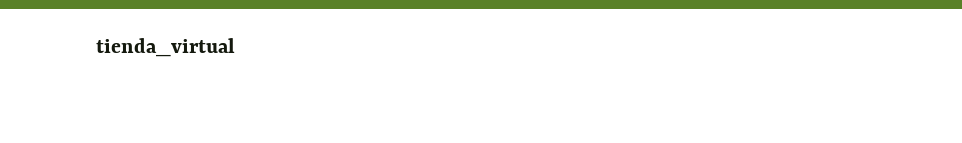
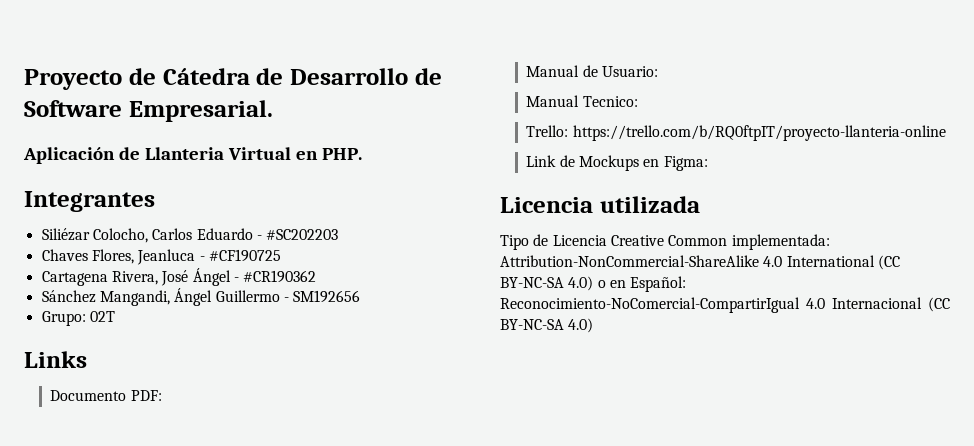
- tienda_virtual
+ Proyecto de Cátedra de Desarrollo de Software Empresarial.
+ Aplicación de Llanteria Virtual en PHP.
+ Integrantes
+ Siliézar Colocho, Carlos Eduardo - #SC202203
+ Chaves Flores, Jeanluca - #CF190725
+ Cartagena Rivera, José Ángel - #CR190362
+ Sánchez Mangandi, Ángel Guillermo - SM192656
+ Grupo: 02T
+ Links
+ Documento PDF:
+ Manual de Usuario:
+ Manual Tecnico:
+ Trello: https://trello.com/b/RQ0ftpIT/proyecto-llanteria-online
+ Link de Mockups en Figma:
+ Licencia utilizada
+ Tipo de Licencia Creative Common implementada: Attribution-NonCommercial-ShareAlike 4.0 International (CC BY-NC-SA 4.0) o en Español: Reconocimiento-NoComercial-CompartirIgual 4.0 Internacional (CC BY-NC-SA 4.0)

